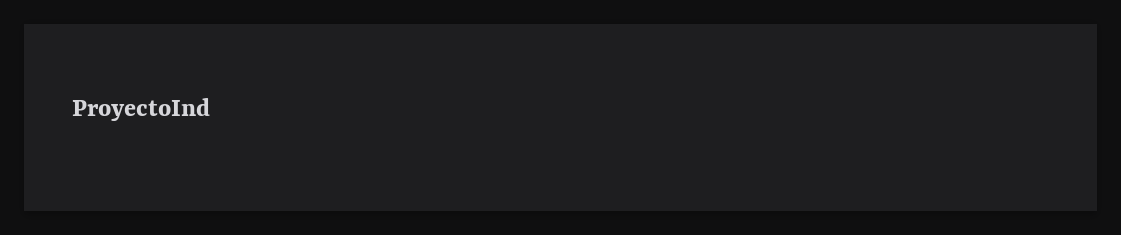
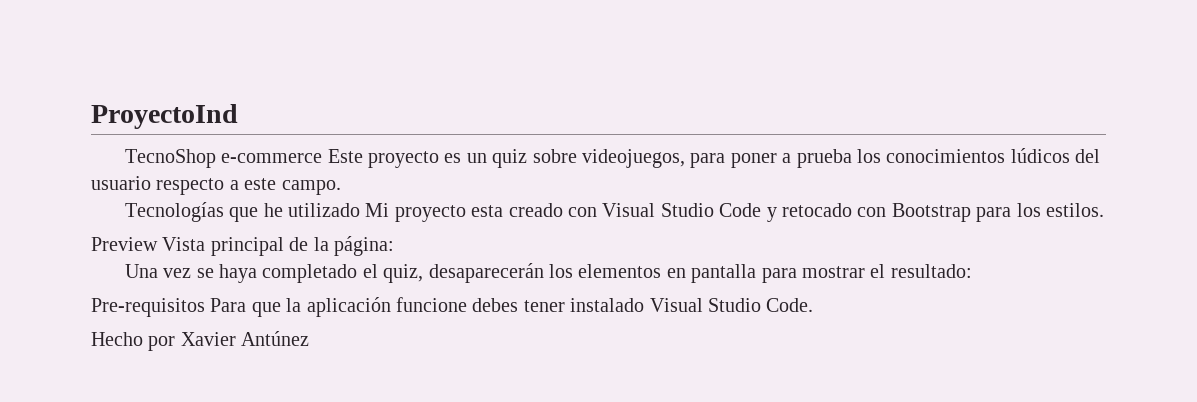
+ TecnoShop e-commerce Este proyecto es un quiz sobre videojuegos, para poner a prueba los conocimientos lúdicos del usuario respecto a este campo.
+ Tecnologías que he utilizado Mi proyecto esta creado con Visual Studio Code y retocado con Bootstrap para los estilos.
+ Preview Vista principal de la página:
+ Una vez se haya completado el quiz, desaparecerán los elementos en pantalla para mostrar el resultado:
+ Pre-requisitos Para que la aplicación funcione debes tener instalado Visual Studio Code.
+ Hecho por Xavier Antúnez

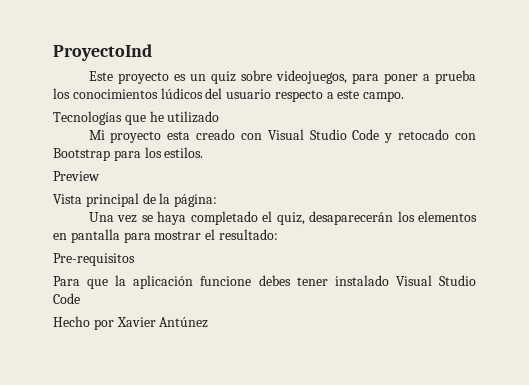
- TecnoShop e-commerce Este proyecto es un quiz sobre videojuegos, para poner a prueba los conocimientos lúdicos del usuario respecto a este campo.
+ Este proyecto es un quiz sobre videojuegos, para poner a prueba los conocimientos lúdicos del usuario respecto a este campo.
- Tecnologías que he utilizado Mi proyecto esta creado con Visual Studio Code y retocado con Bootstrap para los estilos.
+ Tecnologías que he utilizado
+ Mi proyecto esta creado con Visual Studio Code y retocado con Bootstrap para los estilos.
- Preview Vista principal de la página:
+ Preview
+ Vista principal de la página:
- Pre-requisitos Para que la aplicación funcione debes tener instalado Visual Studio Code.
+ Pre-requisitos
+ Para que la aplicación funcione debes tener instalado Visual Studio Code

